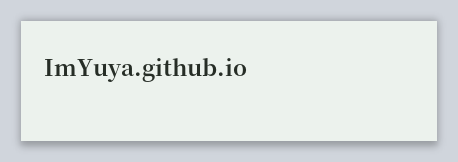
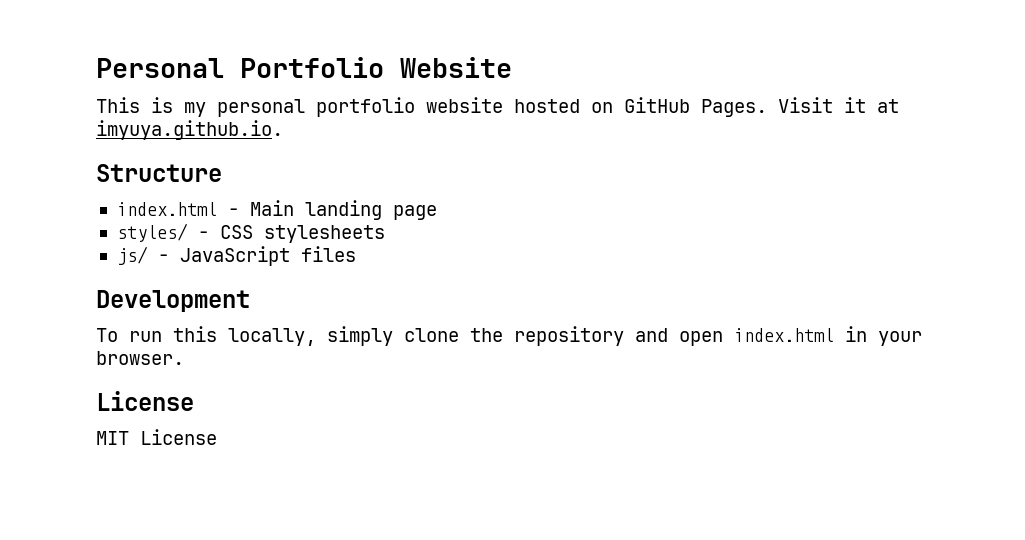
- ImYuya.github.io
+ Personal Portfolio Website
+ This is my personal portfolio website hosted on GitHub Pages. Visit it at imyuya.github.io.
+ Structure
+ index.html - Main landing page
+ styles/ - CSS stylesheets
+ js/ - JavaScript files
+ Development
+ To run this locally, simply clone the repository and open index.html in your browser.
+ License
+ MIT License

